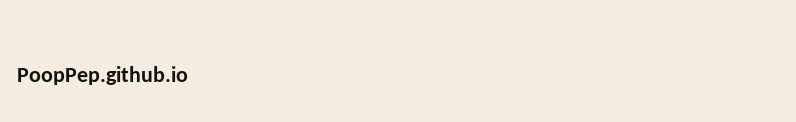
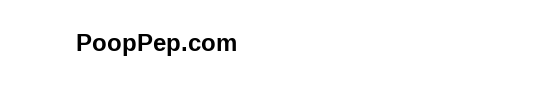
- PoopPep.github.io
+ PoopPep.com

